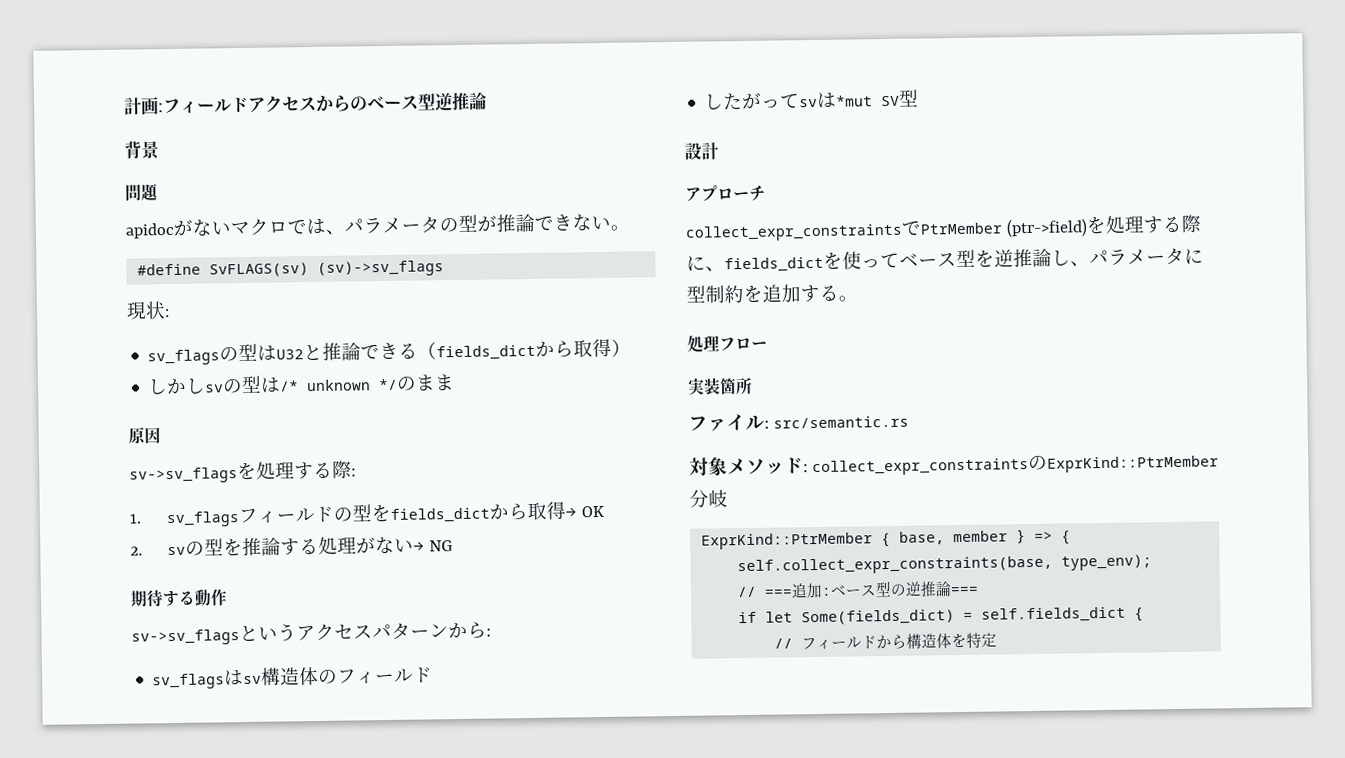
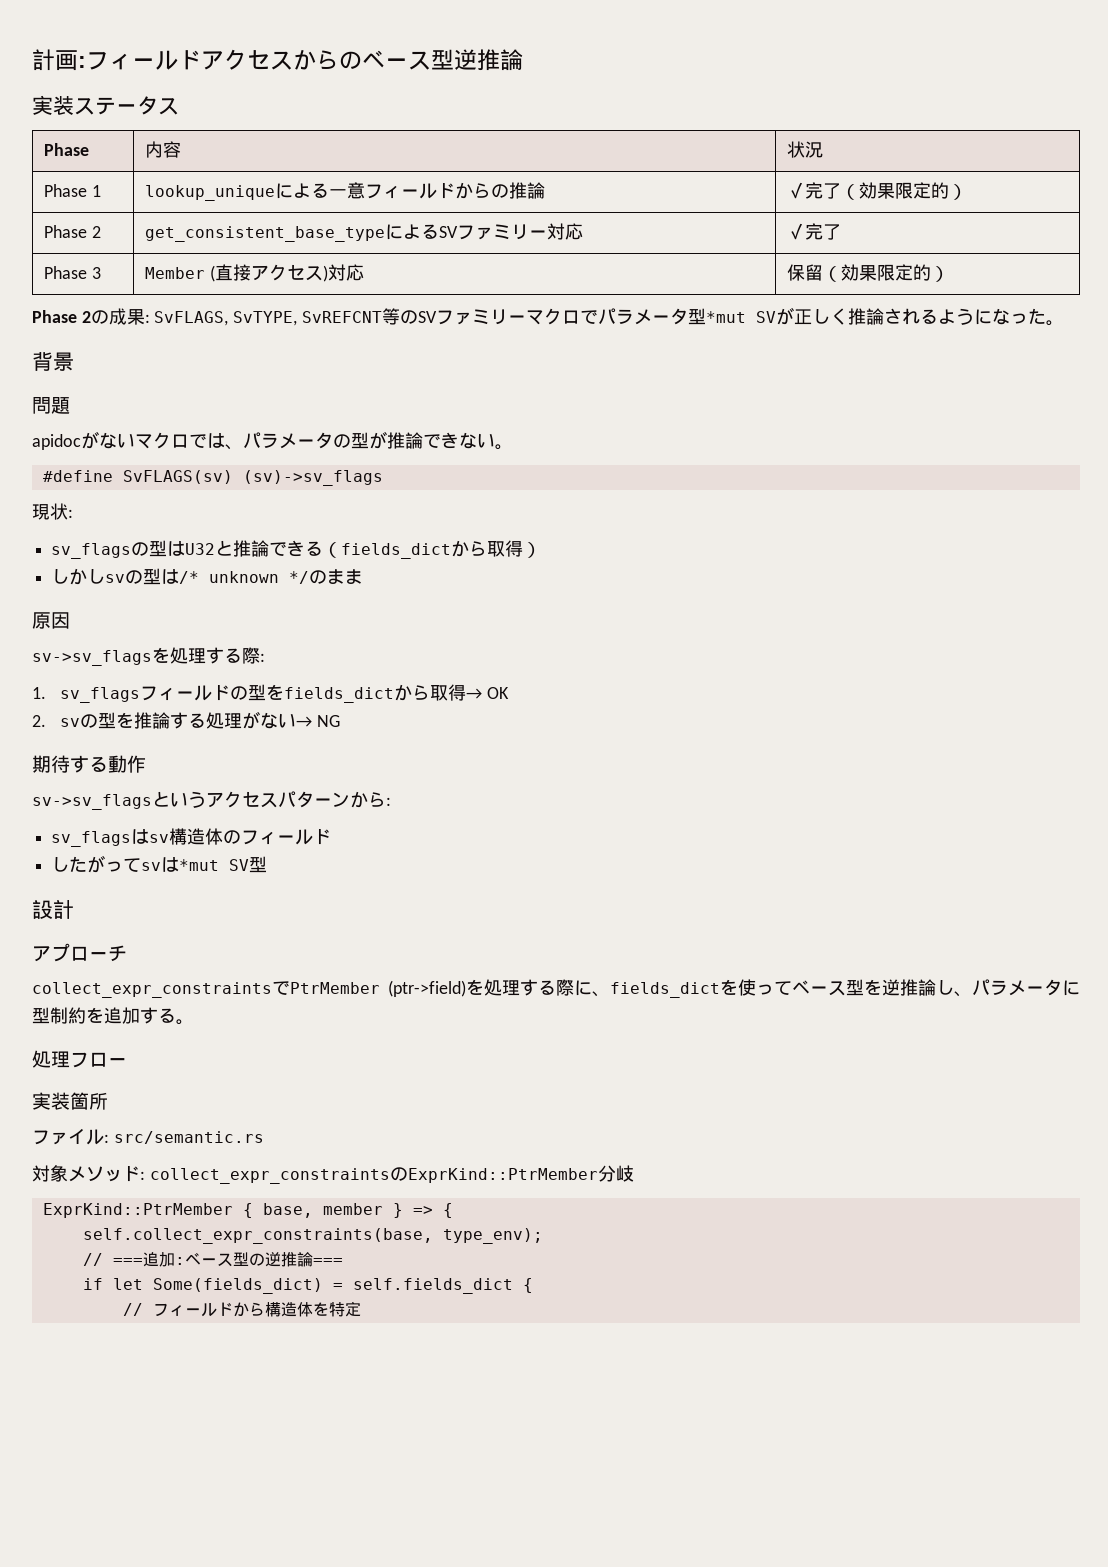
+ 実装ステータス
+ Phase | 内容 | 状況
+ Phase 1 | lookup_uniqueによる一意フィールドからの推論 | ✓完了（効果限定的）
+ Phase 2 | get_consistent_base_typeによるSVファミリー対応 | ✓完了
+ Phase 3 | Member (直接アクセス)対応 | 保留（効果限定的）
+ Phase 2の成果: SvFLAGS, SvTYPE, SvREFCNT等のSVファミリーマクロでパラメータ型*mut SVが正しく推論されるようになった。

